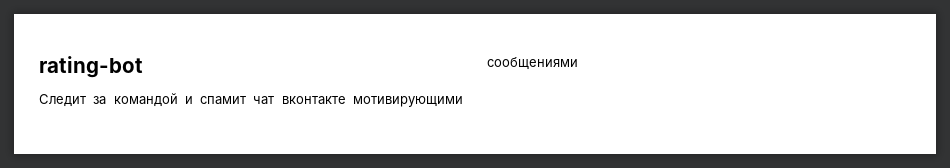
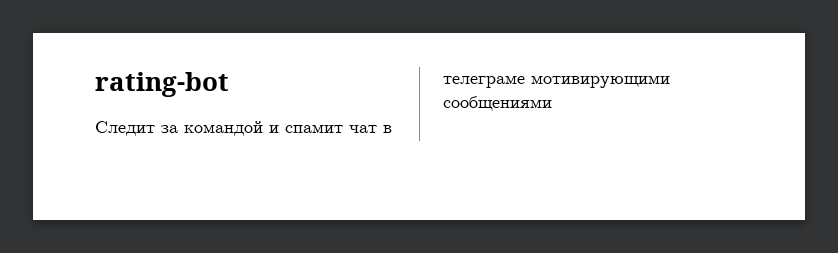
- Следит за командой и спамит чат вконтакте мотивирующими сообщениями
+ Следит за командой и спамит чат в телеграме мотивирующими сообщениями

